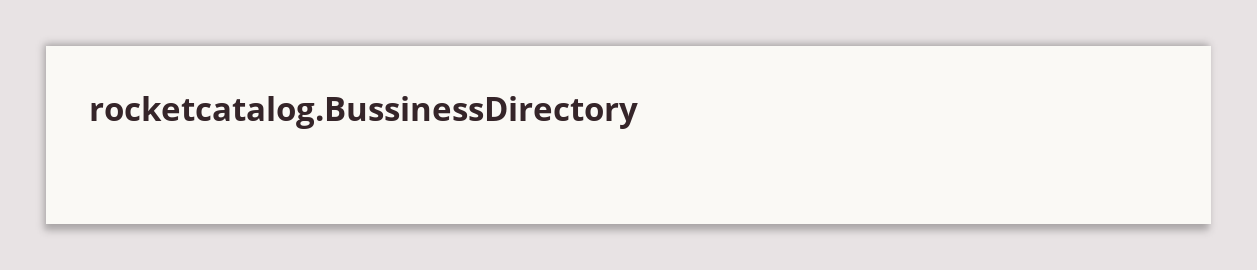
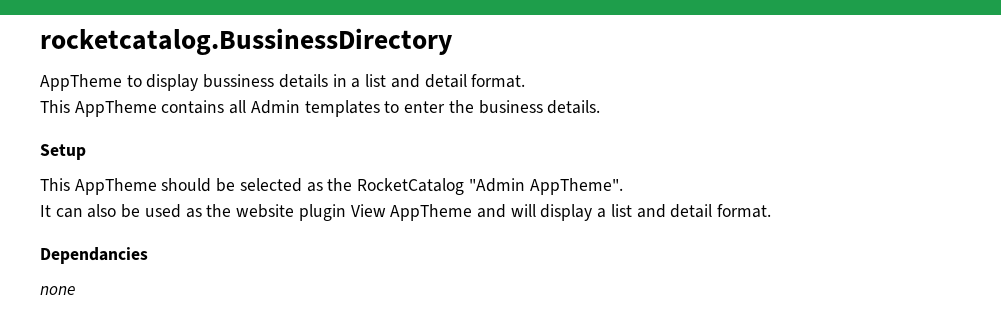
+ AppTheme to display bussiness details in a list and detail format.
+ This AppTheme contains all Admin templates to enter the business details.
+ Setup
+ This AppTheme should be selected as the RocketCatalog "Admin AppTheme".
+ It can also be used as the website plugin View AppTheme and will display a list and detail format.
+ Dependancies
+ none

